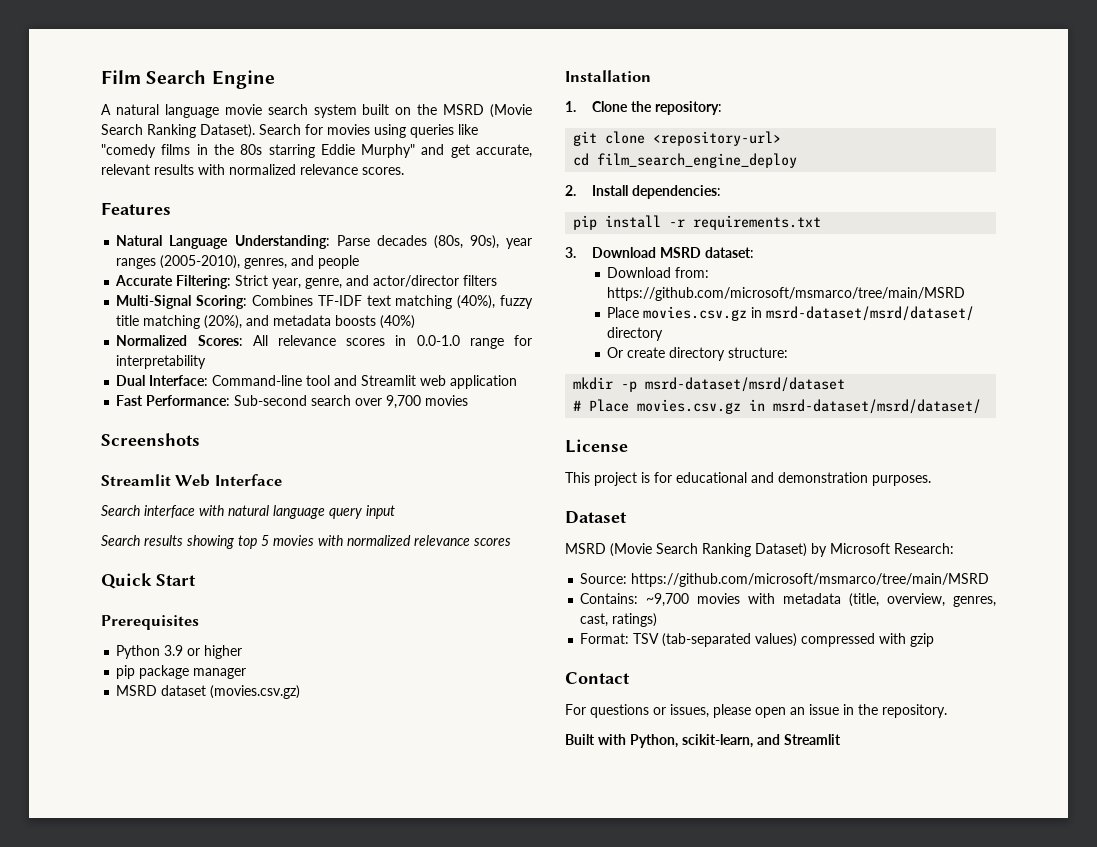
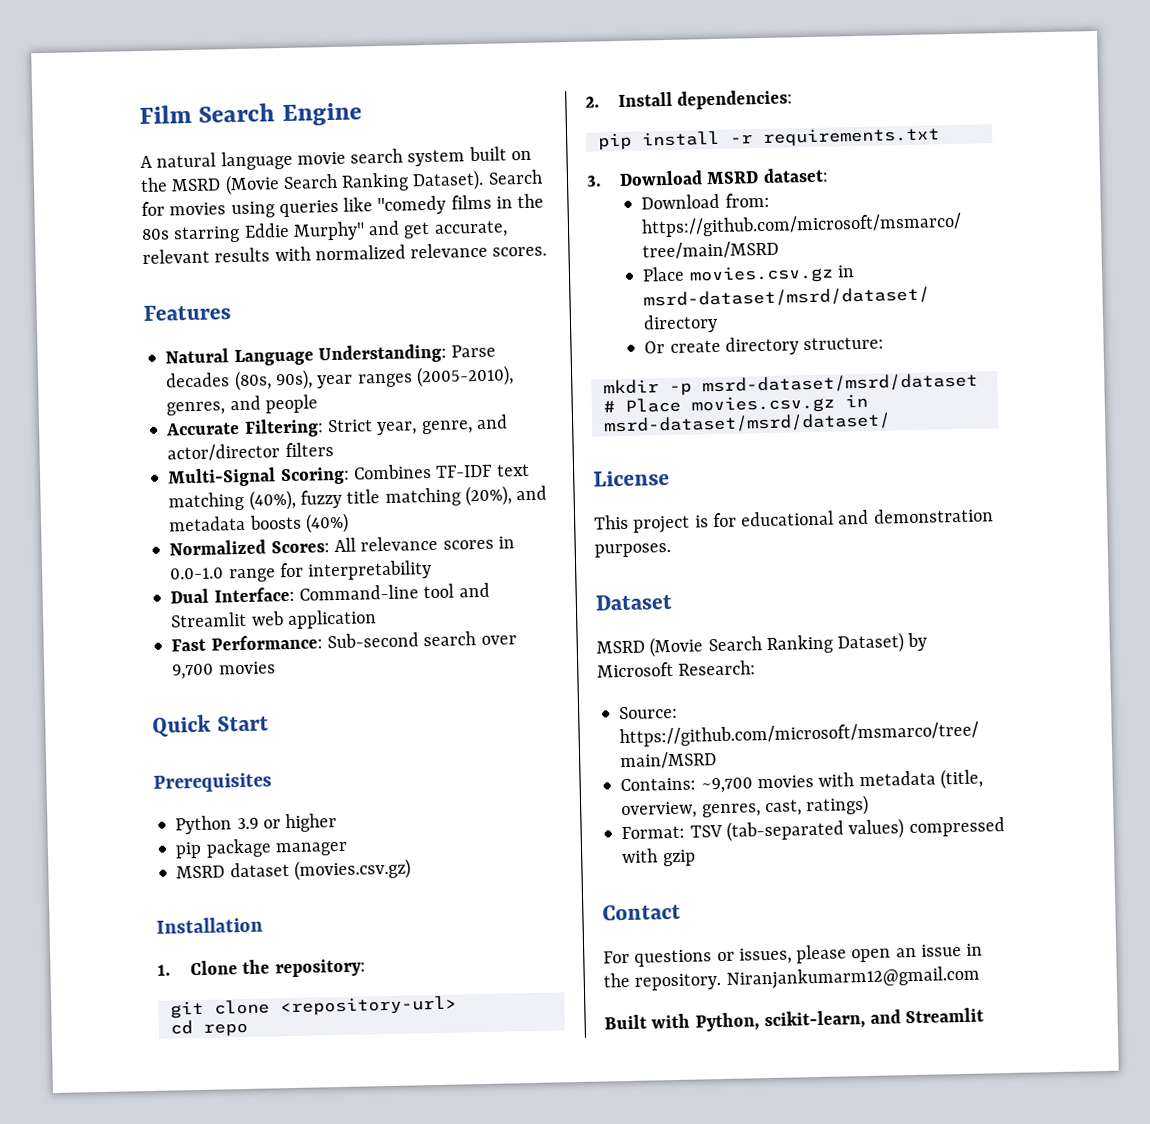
- Screenshots
- Streamlit Web Interface
- Search interface with natural language query input
- Search results showing top 5 movies with normalized relevance scores
- cd film_search_engine_deploy
+ cd repo
+ Niranjankumarm12@gmail.com

